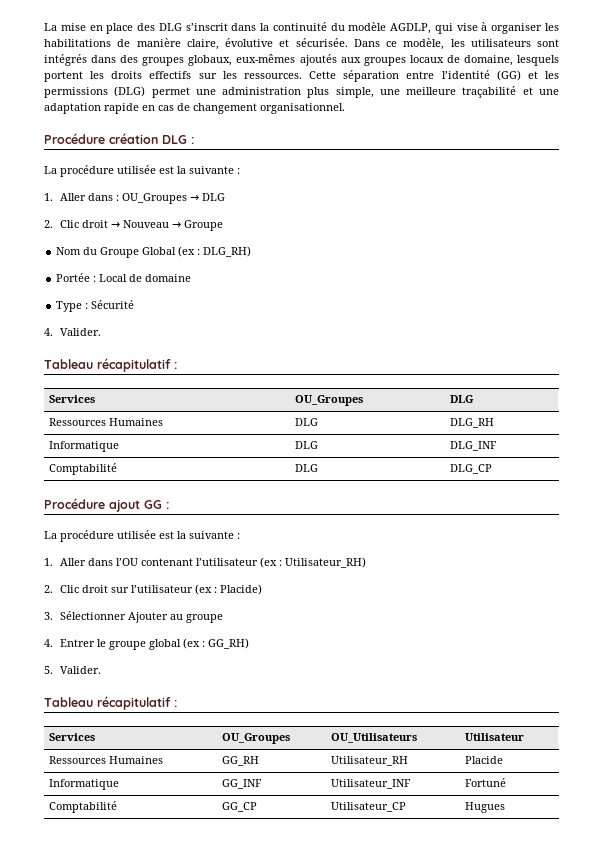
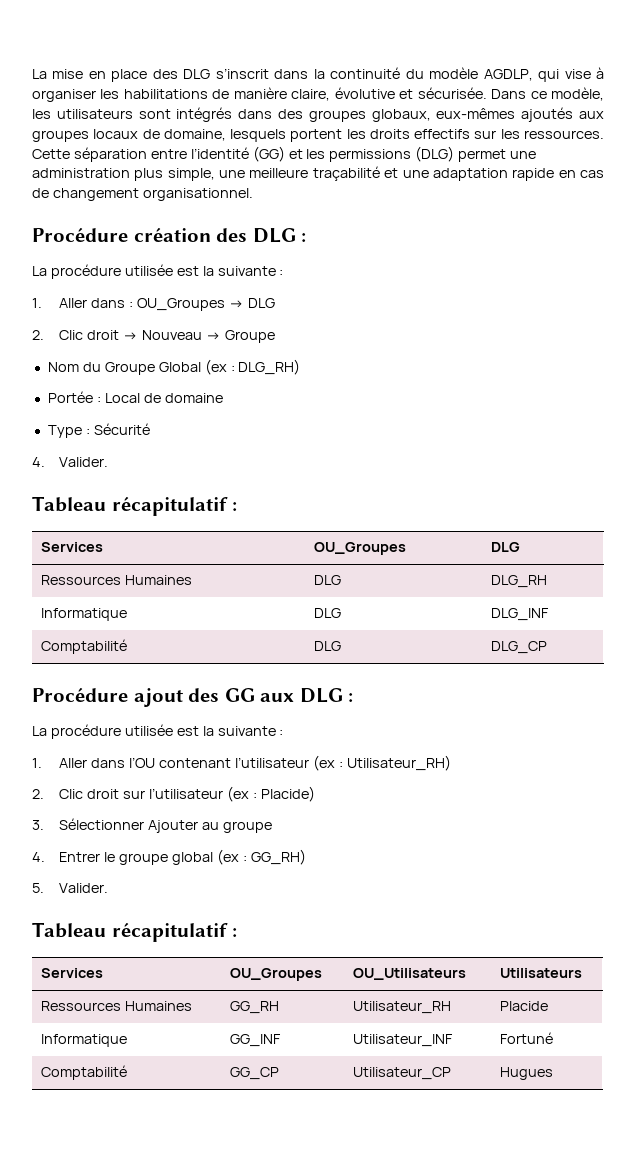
- Procédure création DLG :
+ Procédure création des DLG :
- Procédure ajout GG :
+ Procédure ajout des GG aux DLG :
- Services | OU_Groupes | OU_Utilisateurs | Utilisateur
+ Services | OU_Groupes | OU_Utilisateurs | Utilisateurs

